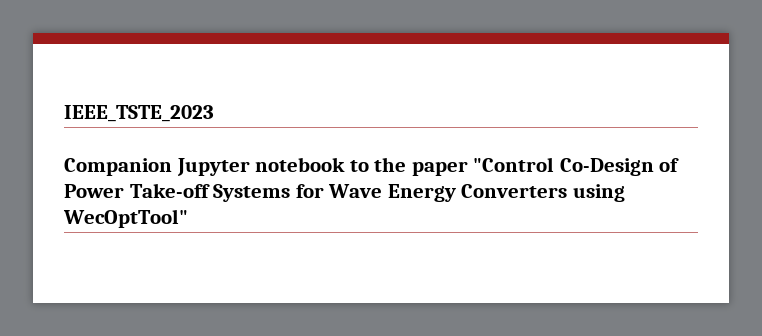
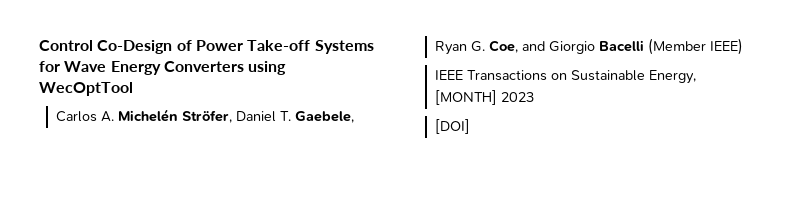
- IEEE_TSTE_2023
- Companion Jupyter notebook to the paper "Control Co-Design of Power Take-off Systems for Wave Energy Converters using WecOptTool"
+ Control Co-Design of Power Take-off Systems for Wave Energy Converters using WecOptTool
+ Carlos A. Michelén Ströfer, Daniel T. Gaebele, Ryan G. Coe, and Giorgio Bacelli (Member IEEE)
+ IEEE Transactions on Sustainable Energy, [MONTH] 2023
+ [DOI]

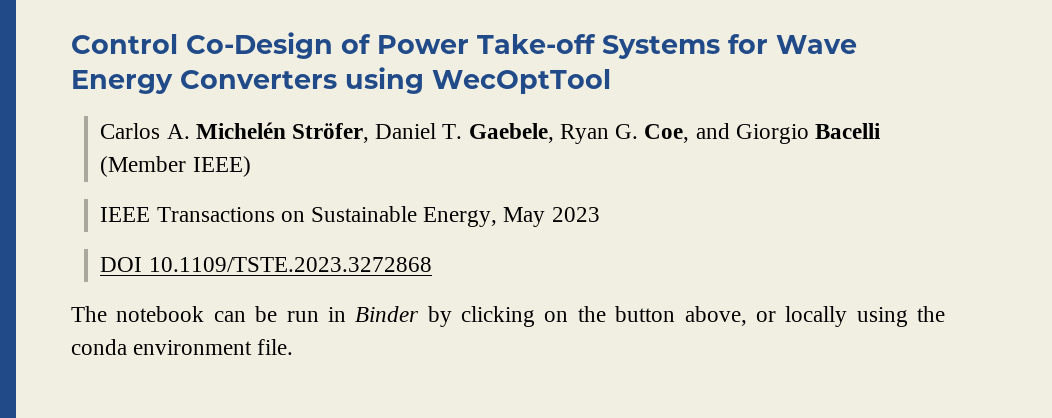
- IEEE Transactions on Sustainable Energy, [MONTH] 2023
+ IEEE Transactions on Sustainable Energy, May 2023
- [DOI]
+ DOI 10.1109/TSTE.2023.3272868
+ The notebook can be run in Binder by clicking on the button above, or locally using the conda environment file.

